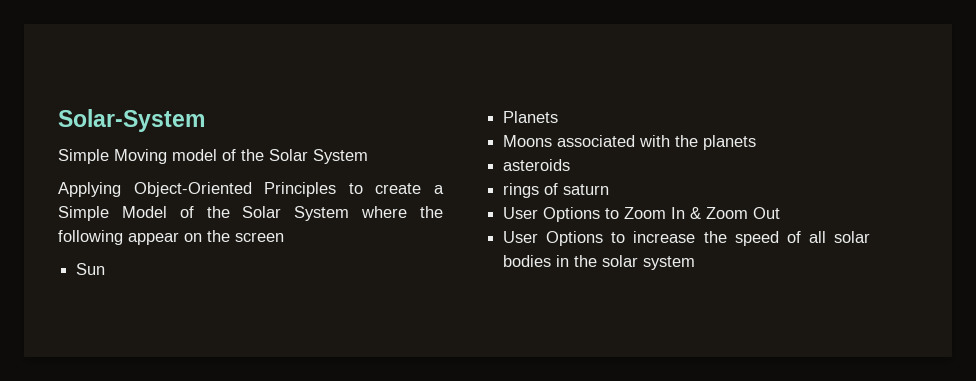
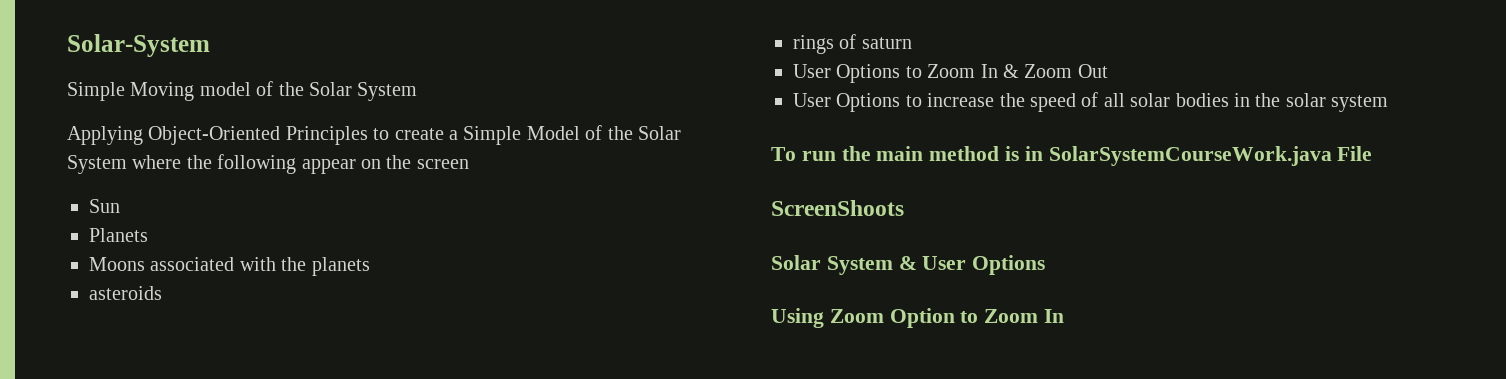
+ To run the main method is in SolarSystemCourseWork.java File
+ ScreenShoots
+ Solar System & User Options
+ Using Zoom Option to Zoom In

